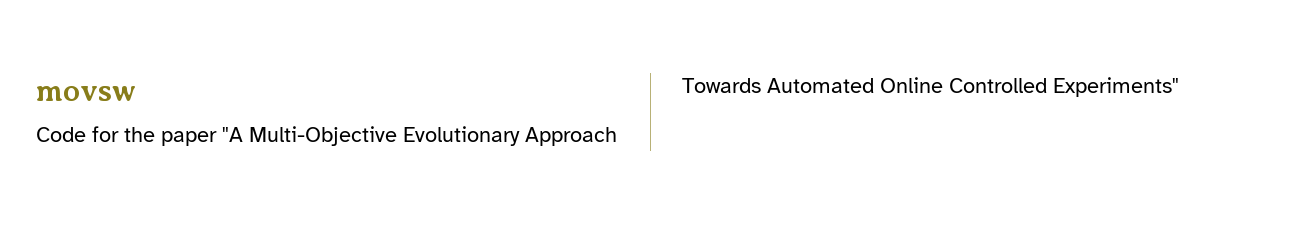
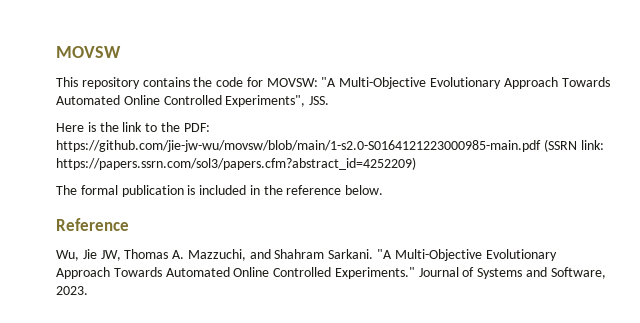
- movsw
- Code for the paper "A Multi-Objective Evolutionary Approach Towards Automated Online Controlled Experiments"
+ MOVSW
+ This repository contains the code for MOVSW: "A Multi-Objective Evolutionary Approach Towards Automated Online Controlled Experiments", JSS.
+ Here is the link to the PDF: https://github.com/jie-jw-wu/movsw/blob/main/1-s2.0-S0164121223000985-main.pdf (SSRN link: https://papers.ssrn.com/sol3/papers.cfm?abstract_id=4252209)
+ The formal publication is included in the reference below.
+ Reference
+ Wu, Jie JW, Thomas A. Mazzuchi, and Shahram Sarkani. "A Multi-Objective Evolutionary Approach Towards Automated Online Controlled Experiments." Journal of Systems and Software, 2023.

